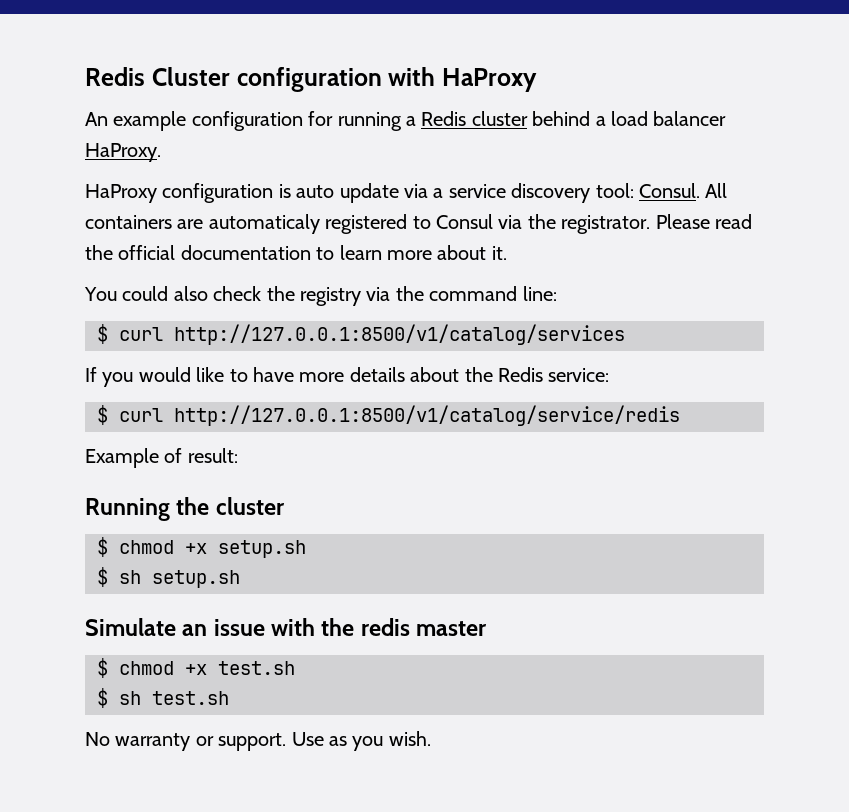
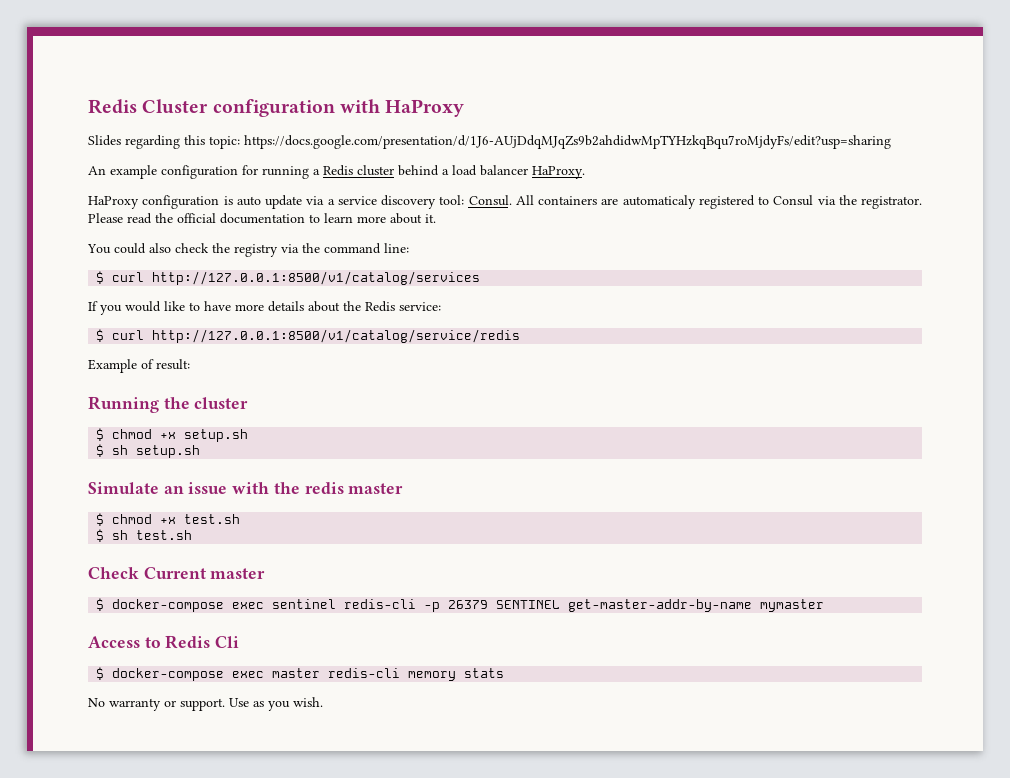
+ Slides regarding this topic: https://docs.google.com/presentation/d/1J6-AUjDdqMJqZs9b2ahdidwMpTYHzkqBqu7roMjdyFs/edit?usp=sharing
+ Check Current master
+ $ docker-compose exec sentinel redis-cli -p 26379 SENTINEL get-master-addr-by-name mymaster
+ Access to Redis Cli
+ $ docker-compose exec master redis-cli memory stats

